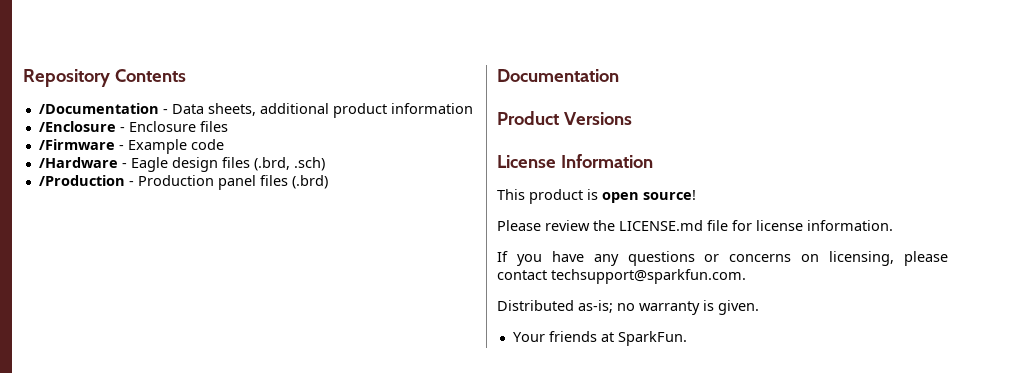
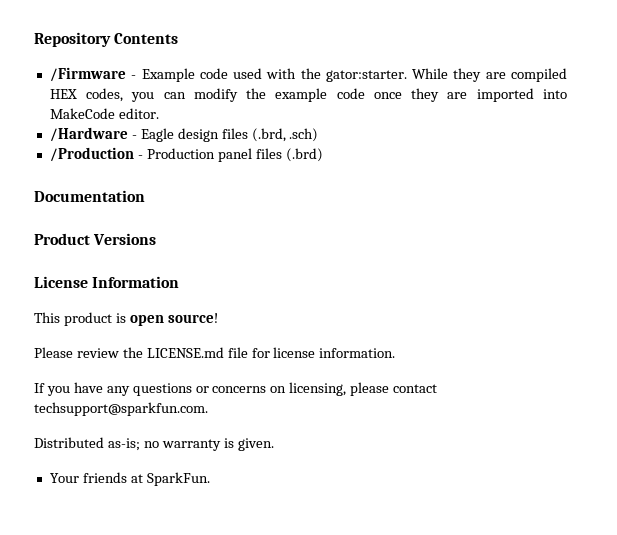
- /Documentation - Data sheets, additional product information
- /Enclosure - Enclosure files
- /Firmware - Example code
+ /Firmware - Example code used with the gator:starter. While they are compiled HEX codes, you can modify the example code once they are imported into MakeCode editor.

